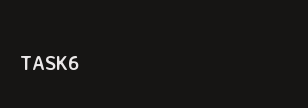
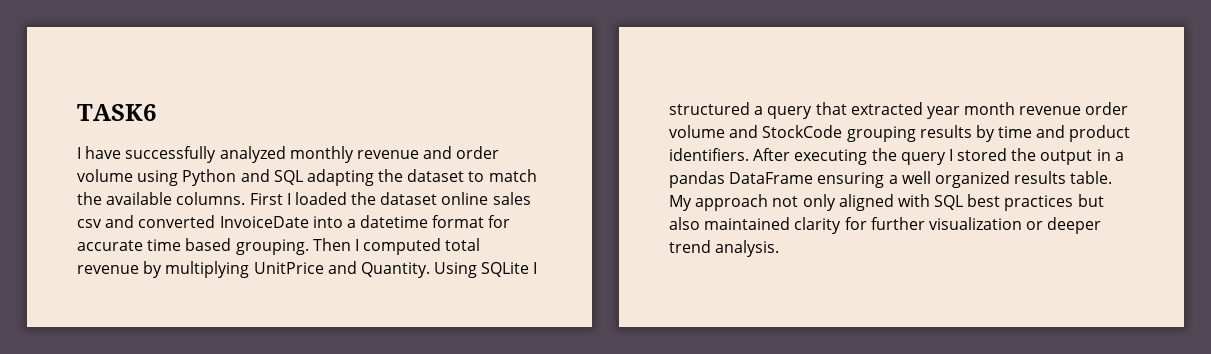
+ I have successfully analyzed monthly revenue and order volume using Python and SQL adapting the dataset to match the available columns. First I loaded the dataset online sales csv and converted InvoiceDate into a datetime format for accurate time based grouping. Then I computed total revenue by multiplying UnitPrice and Quantity. Using SQLite I structured a query that extracted year month revenue order volume and StockCode grouping results by time and product identifiers. After executing the query I stored the output in a pandas DataFrame ensuring a well organized results table. My approach not only aligned with SQL best practices but also maintained clarity for further visualization or deeper trend analysis.

